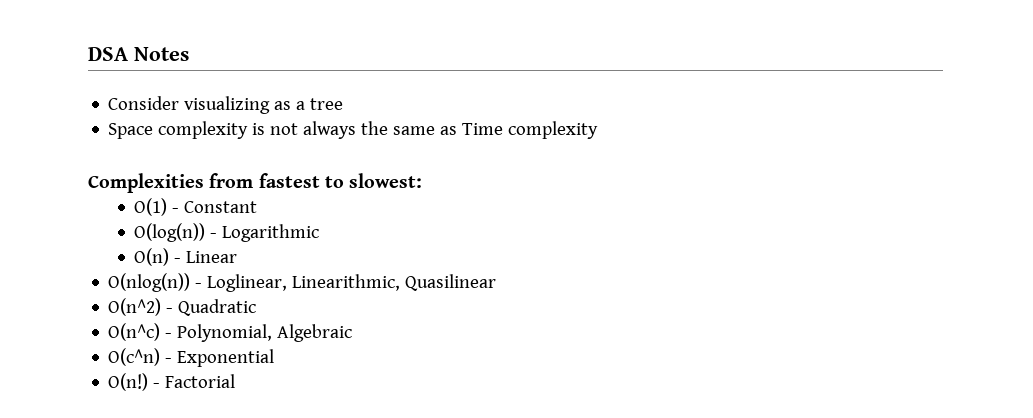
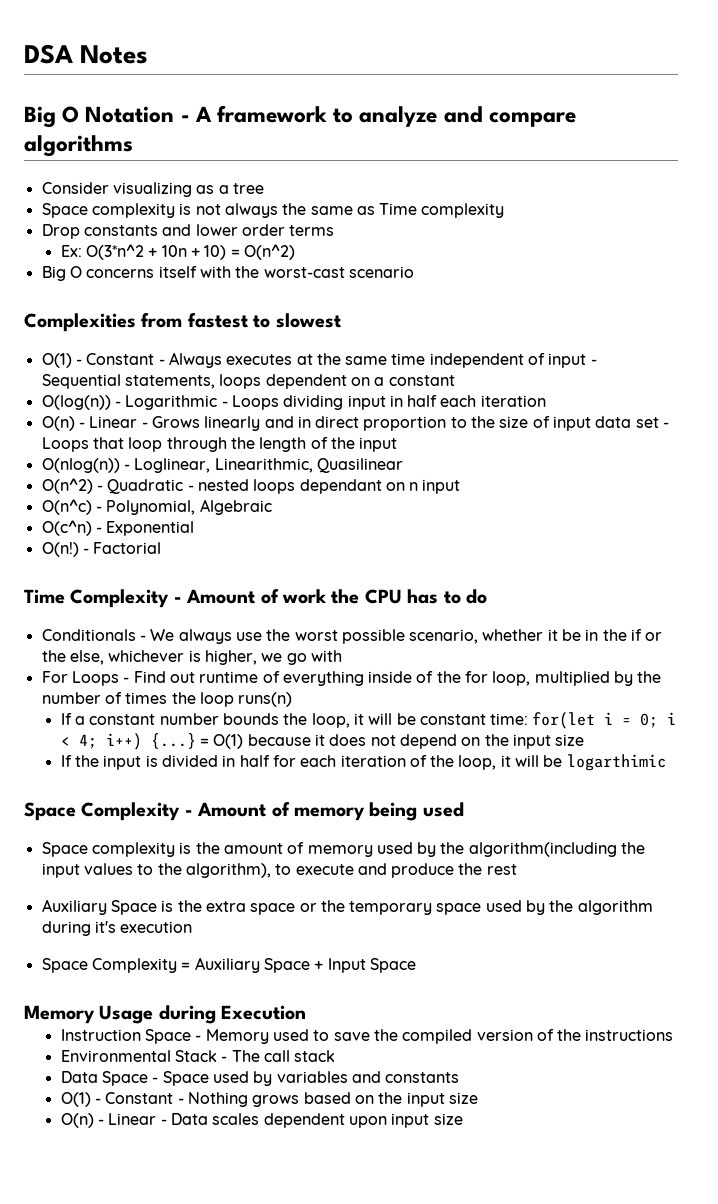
+ Big O Notation - A framework to analyze and compare algorithms
+ Drop constants and lower order terms
+ Ex: O(3*n^2 + 10n + 10) = O(n^2)
+ Big O concerns itself with the worst-cast scenario
- Complexities from fastest to slowest:
- O(1) - Constant
- O(log(n)) - Logarithmic
- O(n) - Linear
+ Complexities from fastest to slowest
+ O(1) - Constant - Always executes at the same time independent of input - Sequential statements, loops dependent on a constant
+ O(log(n)) - Logarithmic - Loops dividing input in half each iteration
+ O(n) - Linear - Grows linearly and in direct proportion to the size of input data set - Loops that loop through the length of the input
- O(n^2) - Quadratic
+ O(n^2) - Quadratic - nested loops dependant on n input
+ Time Complexity - Amount of work the CPU has to do
+ Conditionals - We always use the worst possible scenario, whether it be in the if or the else, whichever is higher, we go with
+ For Loops - Find out runtime of everything inside of the for loop, multiplied by the number of times the loop runs(n)
+ If a constant number bounds the loop, it will be constant time: for(let i = 0; i < 4; i++) {...} = O(1) because it does not depend on the input size
+ If the input is divided in half for each iteration of the loop, it will be logarthimic
+ Space Complexity - Amount of memory being used
+ Space complexity is the amount of memory used by the algorithm(including the input values to the algorithm), to execute and produce the rest
+ Auxiliary Space is the extra space or the temporary space used by the algorithm during it's execution
+ Space Complexity = Auxiliary Space + Input Space
+ Memory Usage during Execution
+ Instruction Space - Memory used to save the compiled version of the instructions
+ Environmental Stack - The call stack
+ Data Space - Space used by variables and constants
+ O(1) - Constant - Nothing grows based on the input size
+ O(n) - Linear - Data scales dependent upon input size

